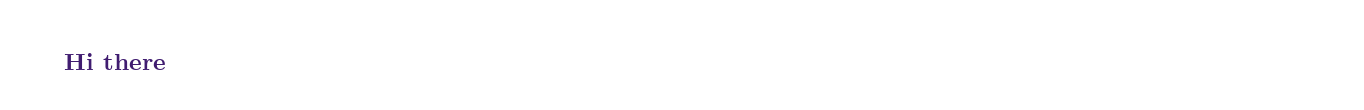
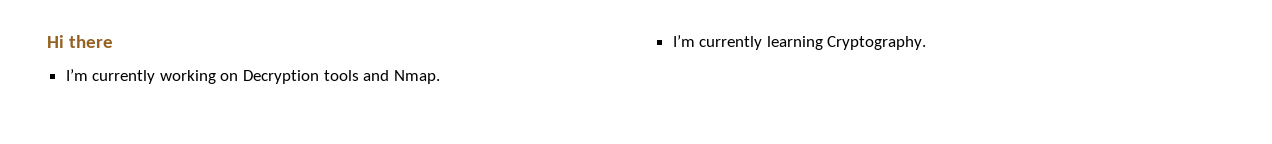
+ I’m currently working on Decryption tools and Nmap.
+ I’m currently learning Cryptography.

